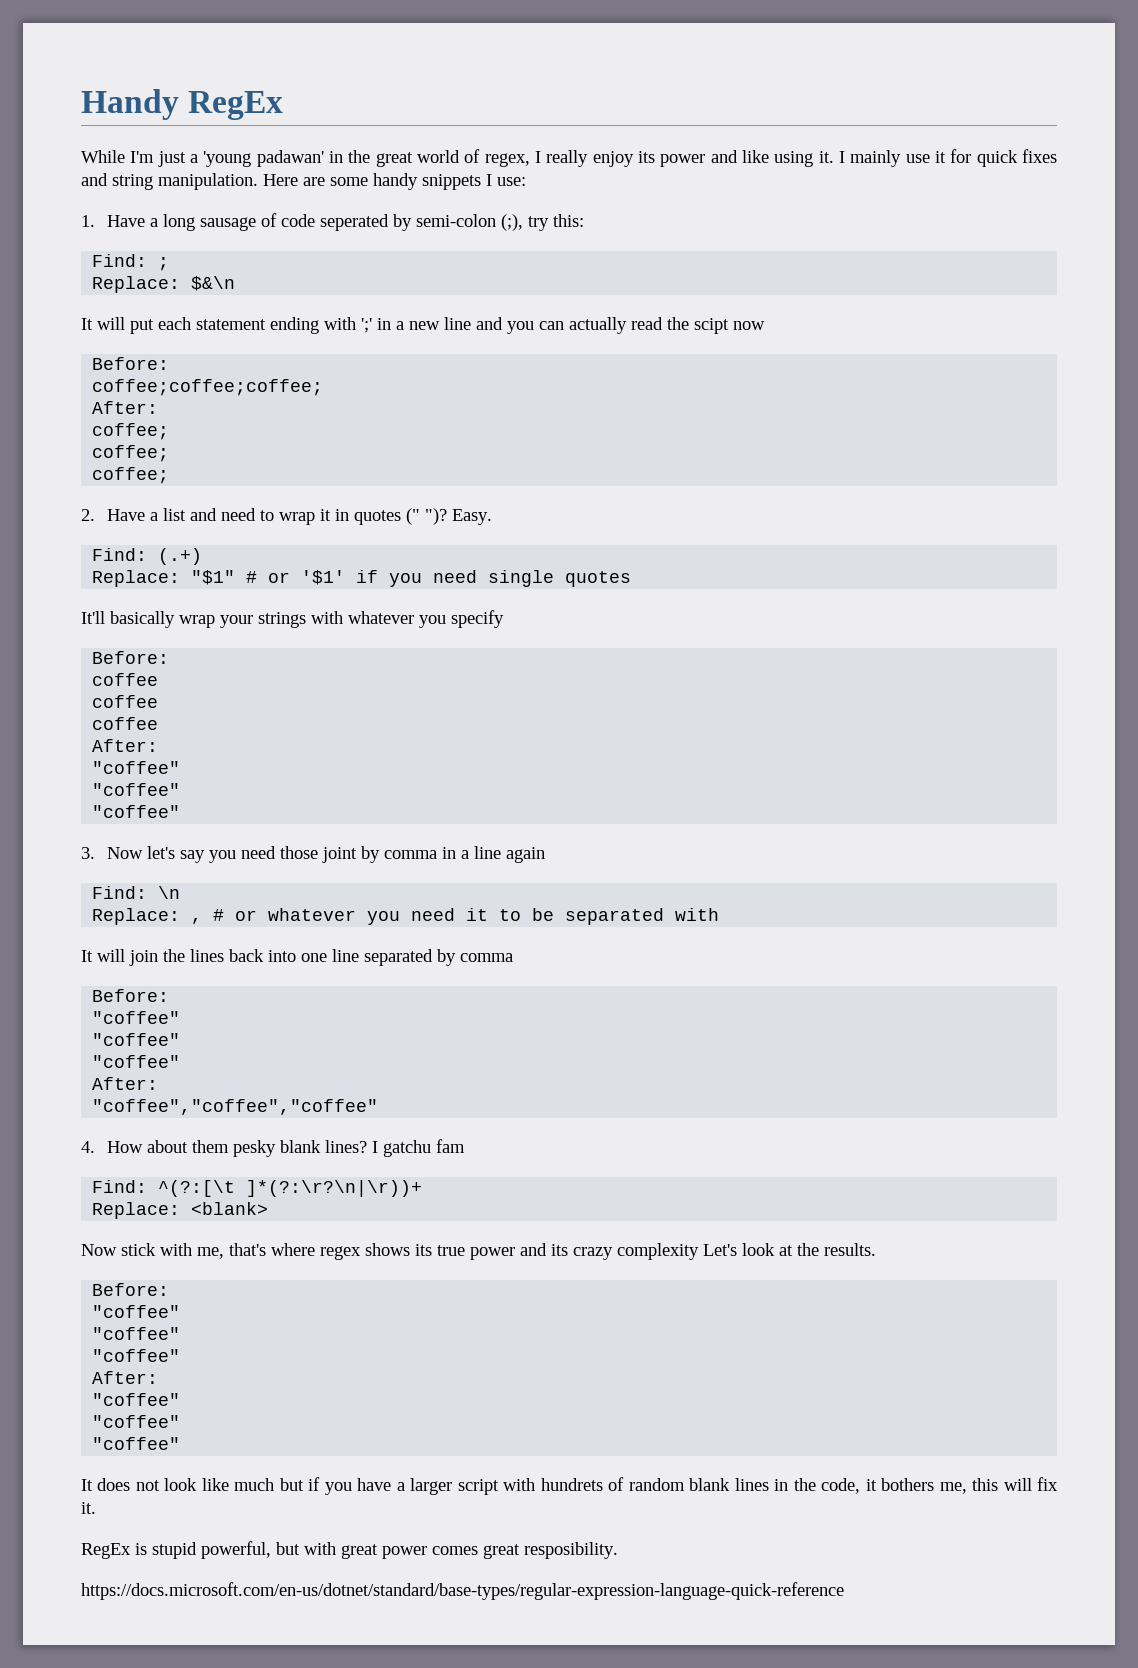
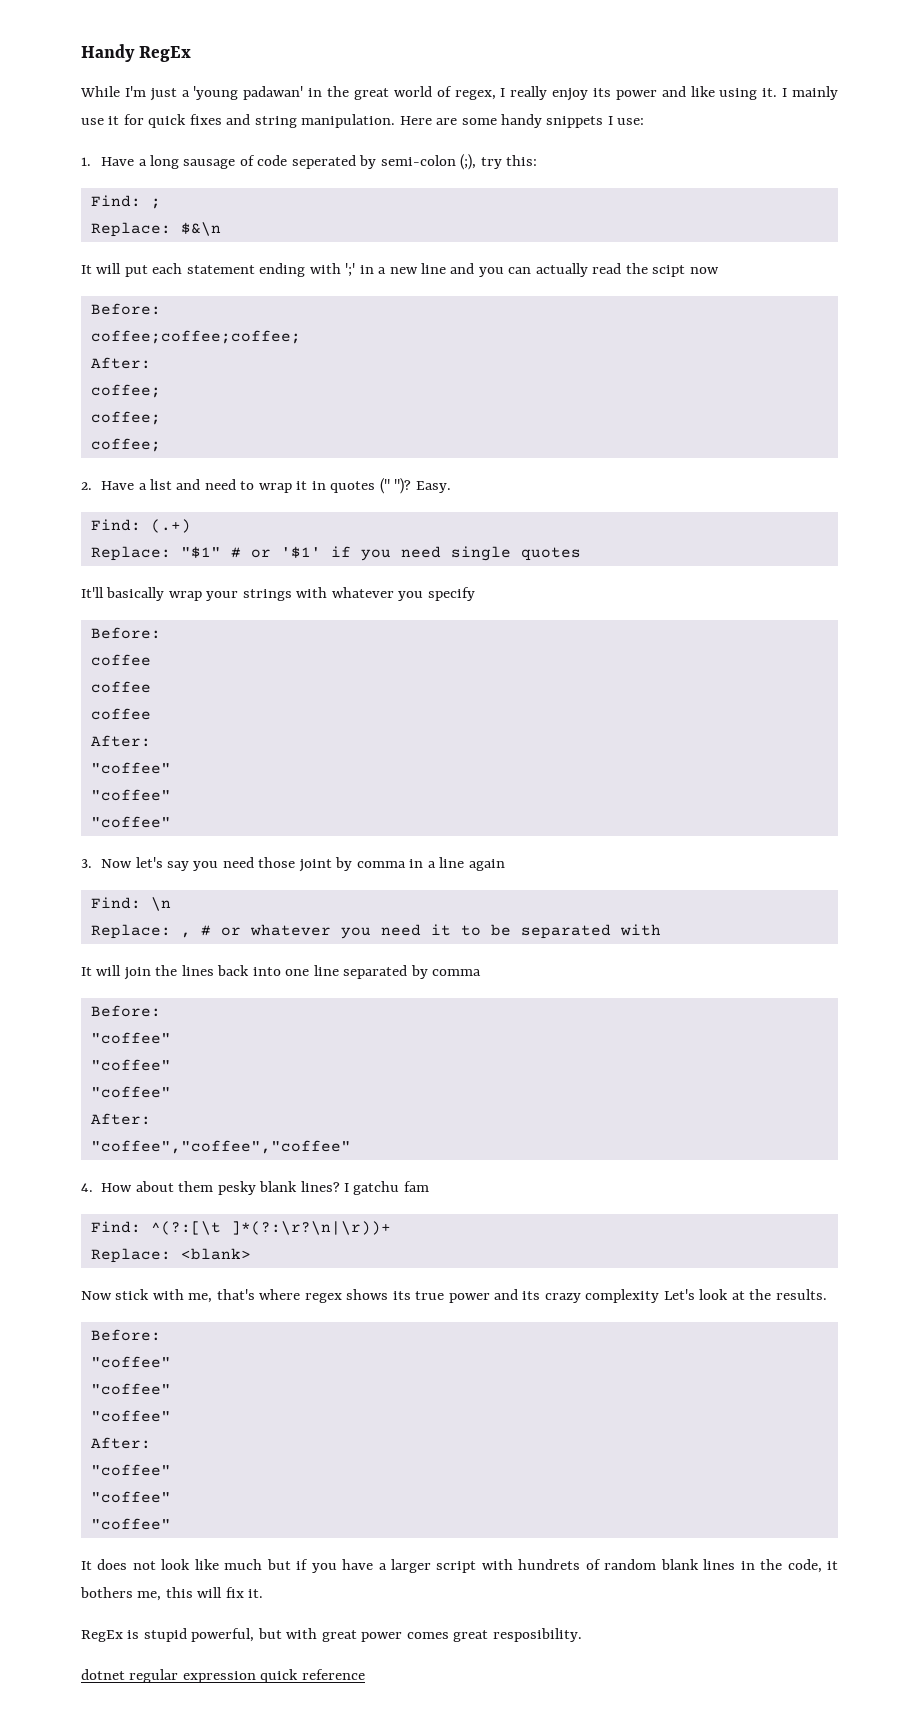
- https://docs.microsoft.com/en-us/dotnet/standard/base-types/regular-expression-language-quick-reference
+ dotnet regular expression quick reference

